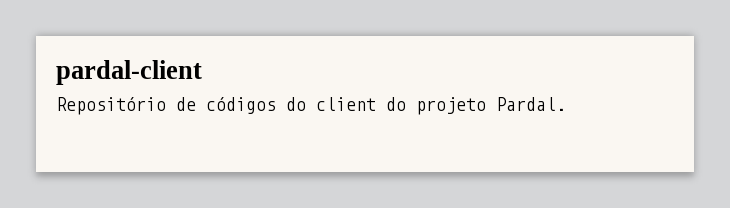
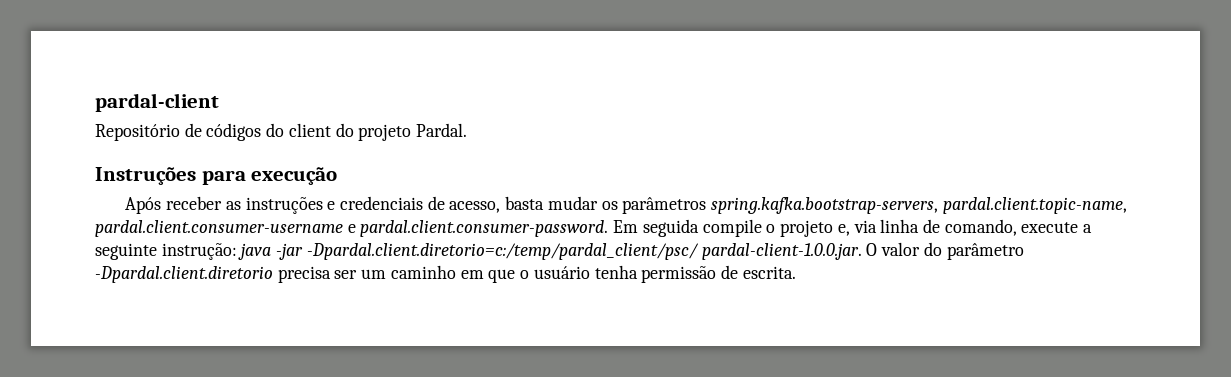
+ Instruções para execução
+ Após receber as instruções e credenciais de acesso, basta mudar os parâmetros spring.kafka.bootstrap-servers, pardal.client.topic-name, pardal.client.consumer-username e pardal.client.consumer-password. Em seguida compile o projeto e, via linha de comando, execute a seguinte instrução: java -jar -Dpardal.client.diretorio=c:/temp/pardal_client/psc/ pardal-client-1.0.0.jar. O valor do parâmetro -Dpardal.client.diretorio precisa ser um caminho em que o usuário tenha permissão de escrita.

